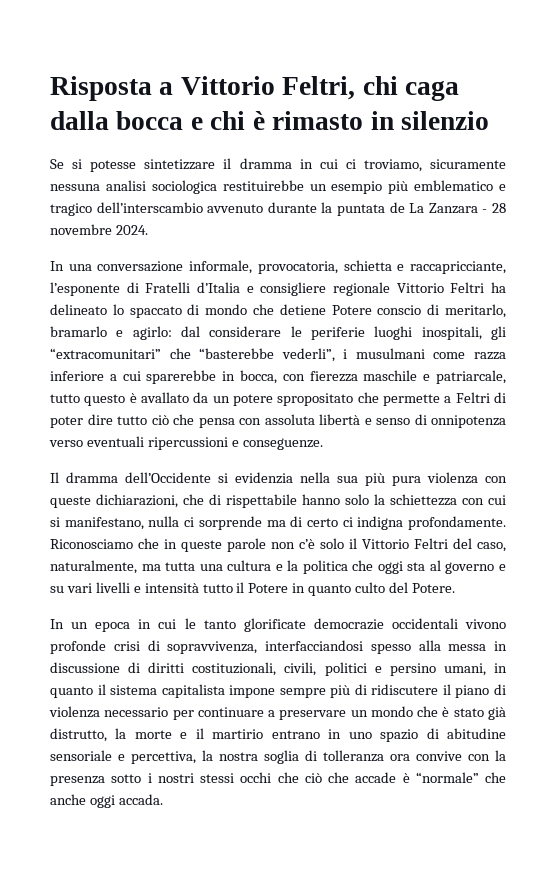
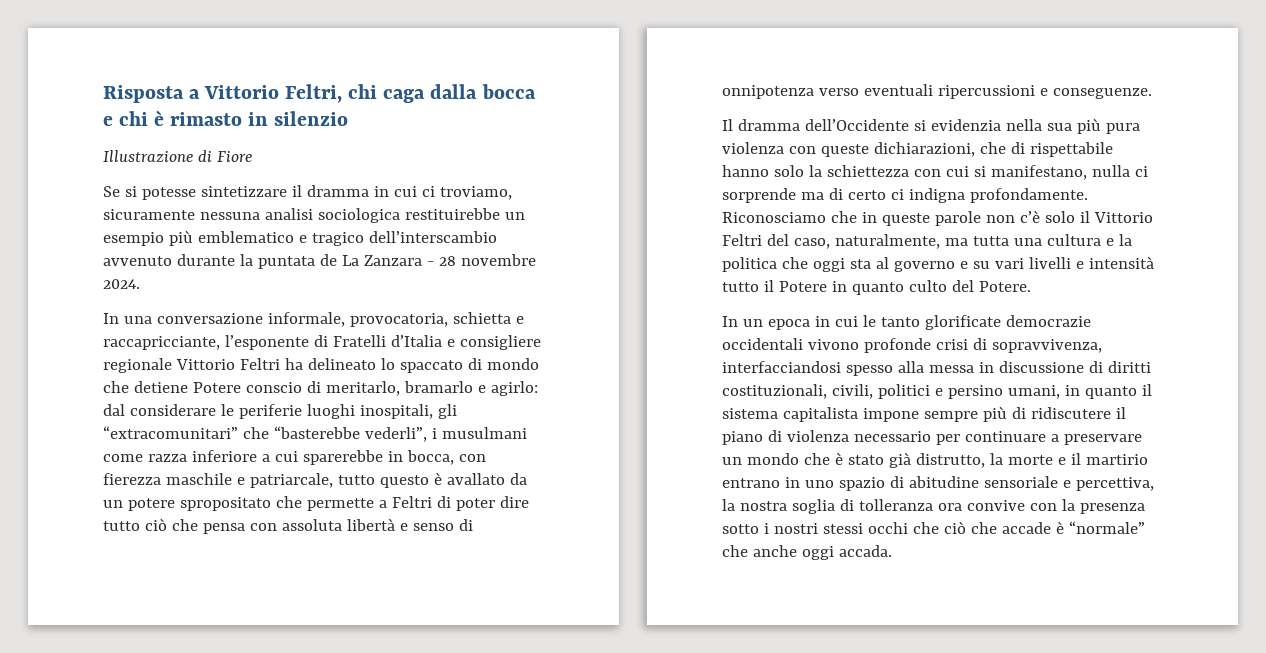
+ Illustrazione di Fiore

